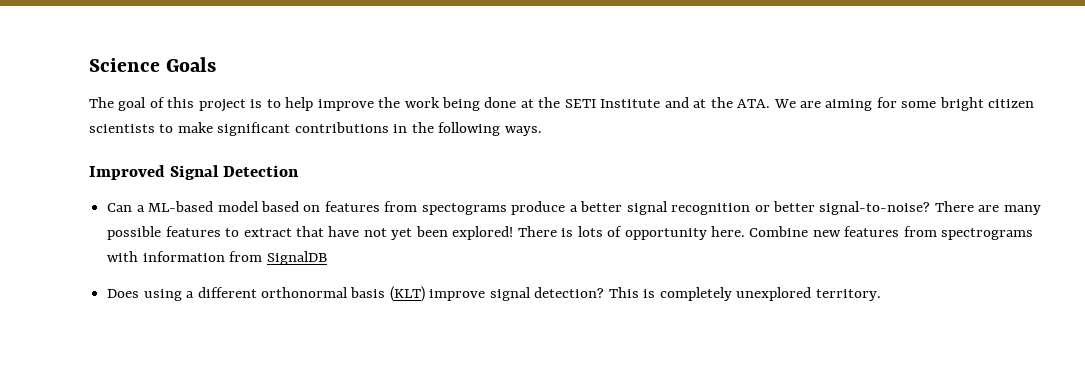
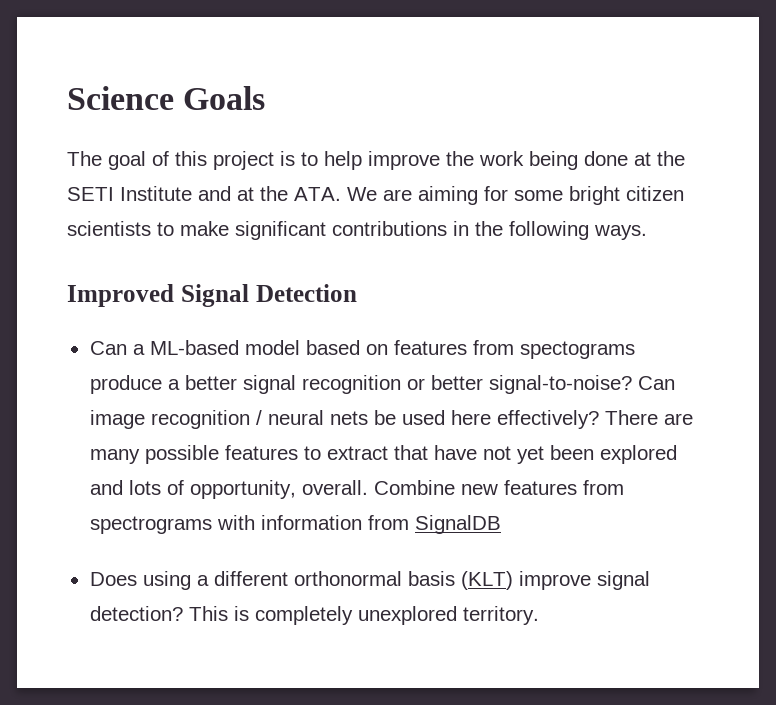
+ Can image recognition / neural nets be used here effectively?
- There are many possible features to extract that have not yet been explored! There is lots of opportunity here.
+ There are many possible features to extract that have not yet been explored and lots of opportunity, overall.

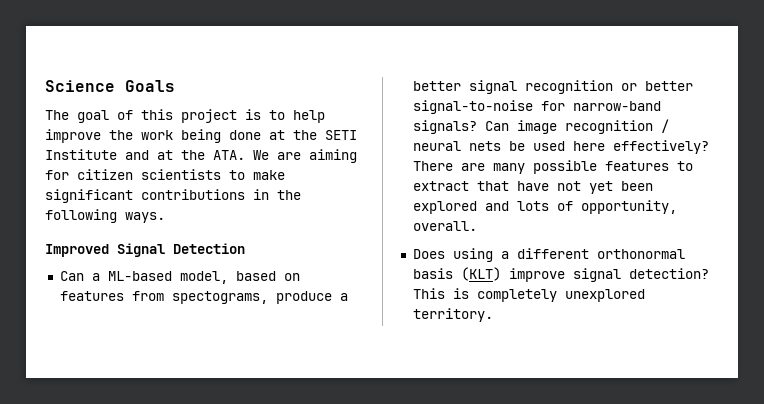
- The goal of this project is to help improve the work being done at the SETI Institute and at the ATA. We are aiming for some bright citizen scientists to make significant contributions in the following ways.
+ The goal of this project is to help improve the work being done at the SETI Institute and at the ATA. We are aiming for citizen scientists to make significant contributions in the following ways.
- Can a ML-based model based on features from spectograms produce a better signal recognition or better signal-to-noise?
+ Can a ML-based model, based on features from spectograms, produce a better signal recognition or better signal-to-noise for narrow-band signals?
- Combine new features from spectrograms with information from SignalDB

